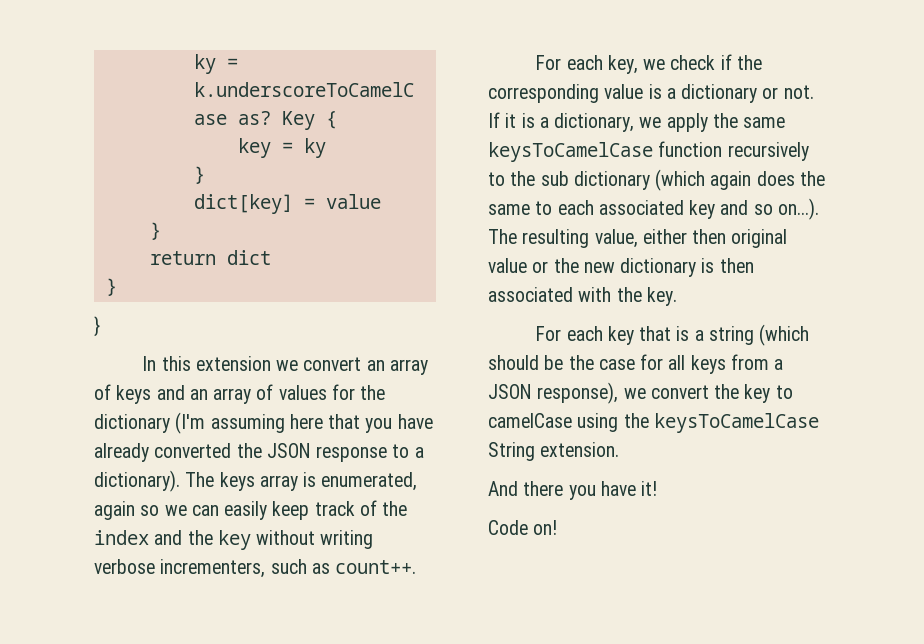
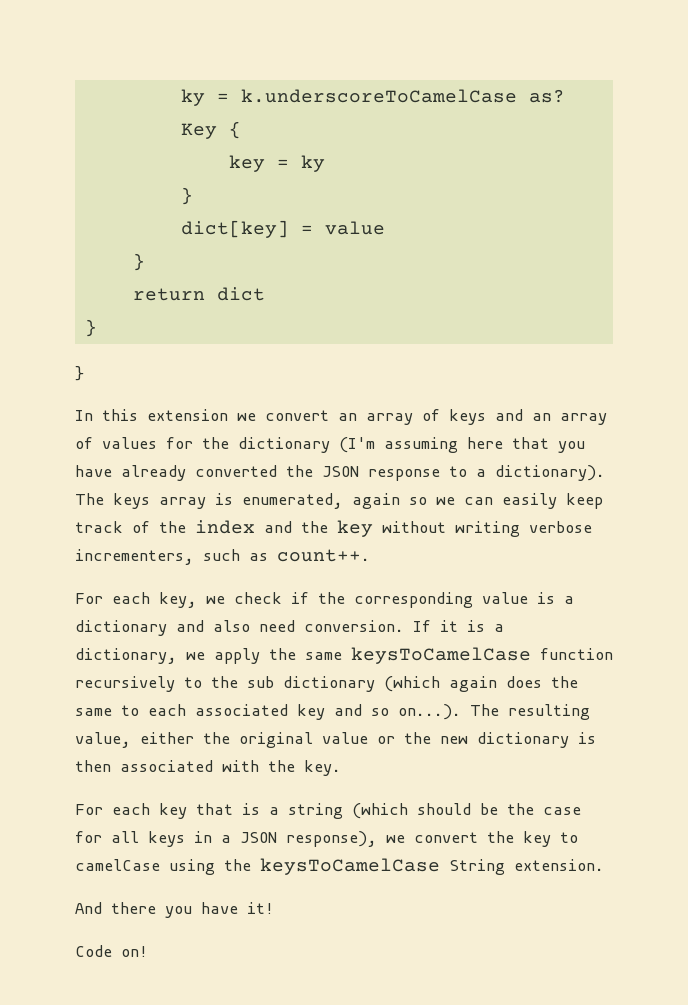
- For each key, we check if the corresponding value is a dictionary or not.
+ For each key, we check if the corresponding value is a dictionary and also need conversion.
- If it is a dictionary, we apply the same keysToCamelCase function recursively to the sub dictionary (which again does the same to each associated key and so on...). The resulting value, either then original value or the new dictionary is then associated with the key.
+ If it is a dictionary, we apply the same keysToCamelCase function recursively to the sub dictionary (which again does the same to each associated key and so on...). The resulting value, either the original value or the new dictionary is then associated with the key.
- For each key that is a string (which should be the case for all keys from a JSON response), we convert the key to camelCase using the keysToCamelCase String extension.
+ For each key that is a string (which should be the case for all keys in a JSON response), we convert the key to camelCase using the keysToCamelCase String extension.

